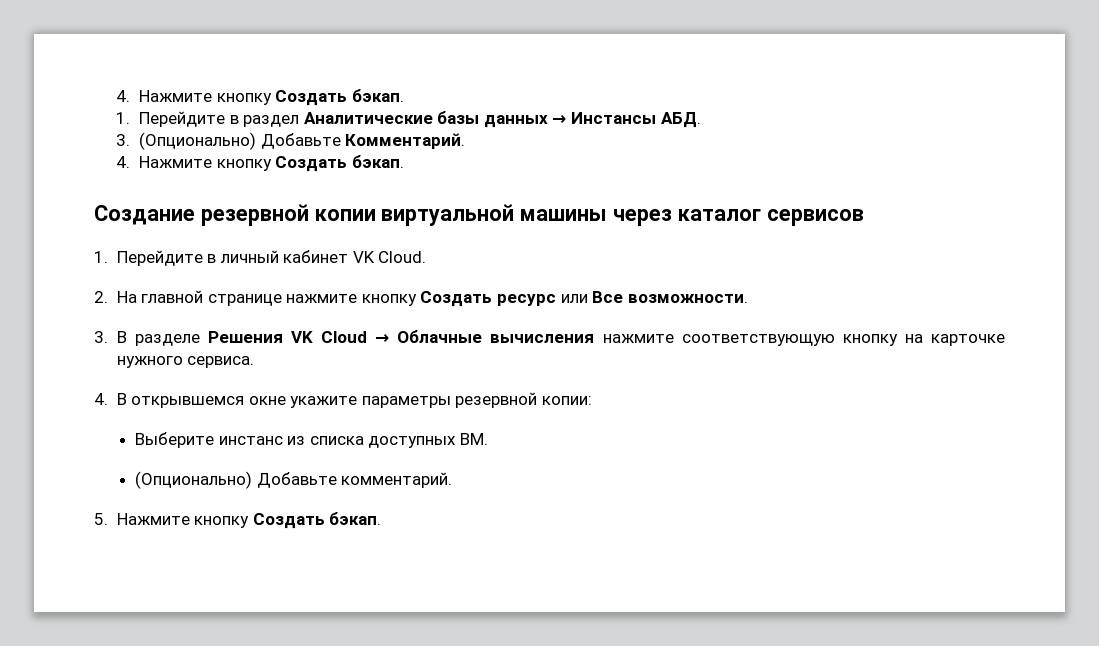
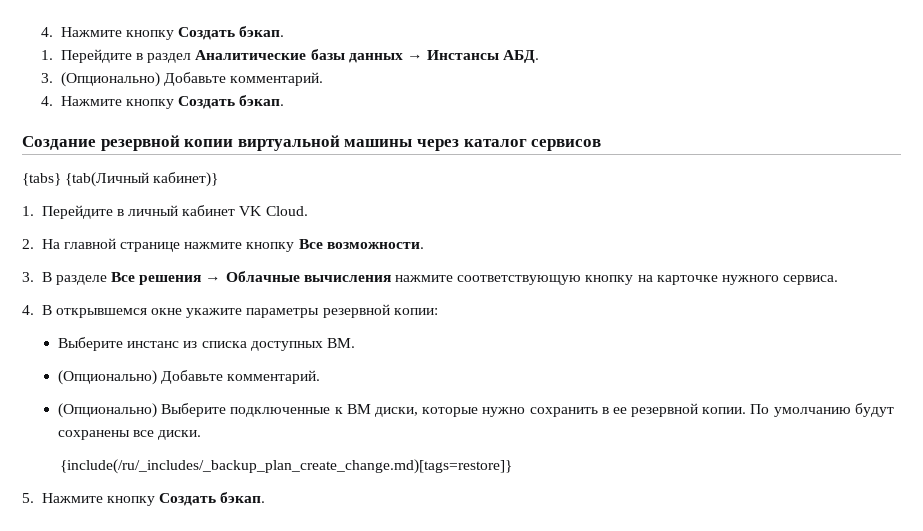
- 3. (Опционально) Добавьте Комментарий.
+ 3. (Опционально) Добавьте комментарий.
+ {tabs} {tab(Личный кабинет)}
- 2. На главной странице нажмите кнопку Создать ресурс или Все возможности.
+ 2. На главной странице нажмите кнопку Все возможности.
- 3. В разделе Решения VK Cloud → Облачные вычисления нажмите соответствующую кнопку на карточке нужного сервиса.
+ 3. В разделе Все решения → Облачные вычисления нажмите соответствующую кнопку на карточке нужного сервиса.
+ (Опционально) Выберите подключенные к ВМ диски, которые нужно сохранить в ее резервной копии. По умолчанию будут сохранены все диски.
+ {include(/ru/_includes/_backup_plan_create_change.md)[tags=restore]}

